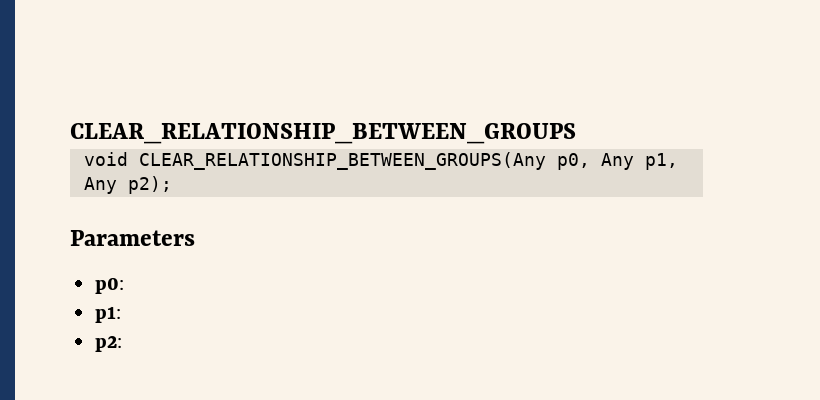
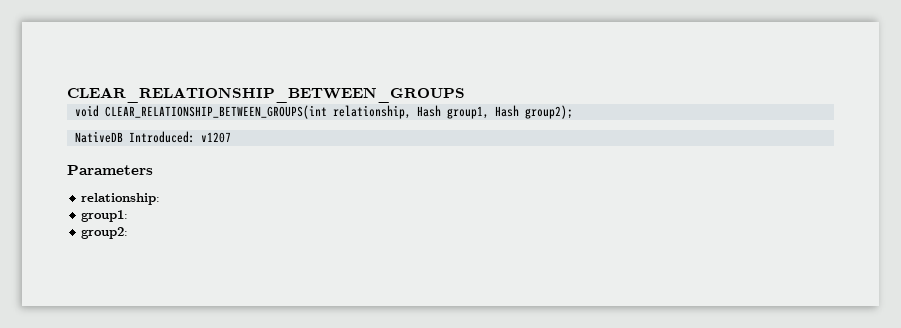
- void CLEAR_RELATIONSHIP_BETWEEN_GROUPS(Any p0, Any p1, Any p2);
+ void CLEAR_RELATIONSHIP_BETWEEN_GROUPS(int relationship, Hash group1, Hash group2);
+ NativeDB Introduced: v1207
  Parameters
- p0:
- p1:
- p2:
+ relationship:
+ group1:
+ group2:

